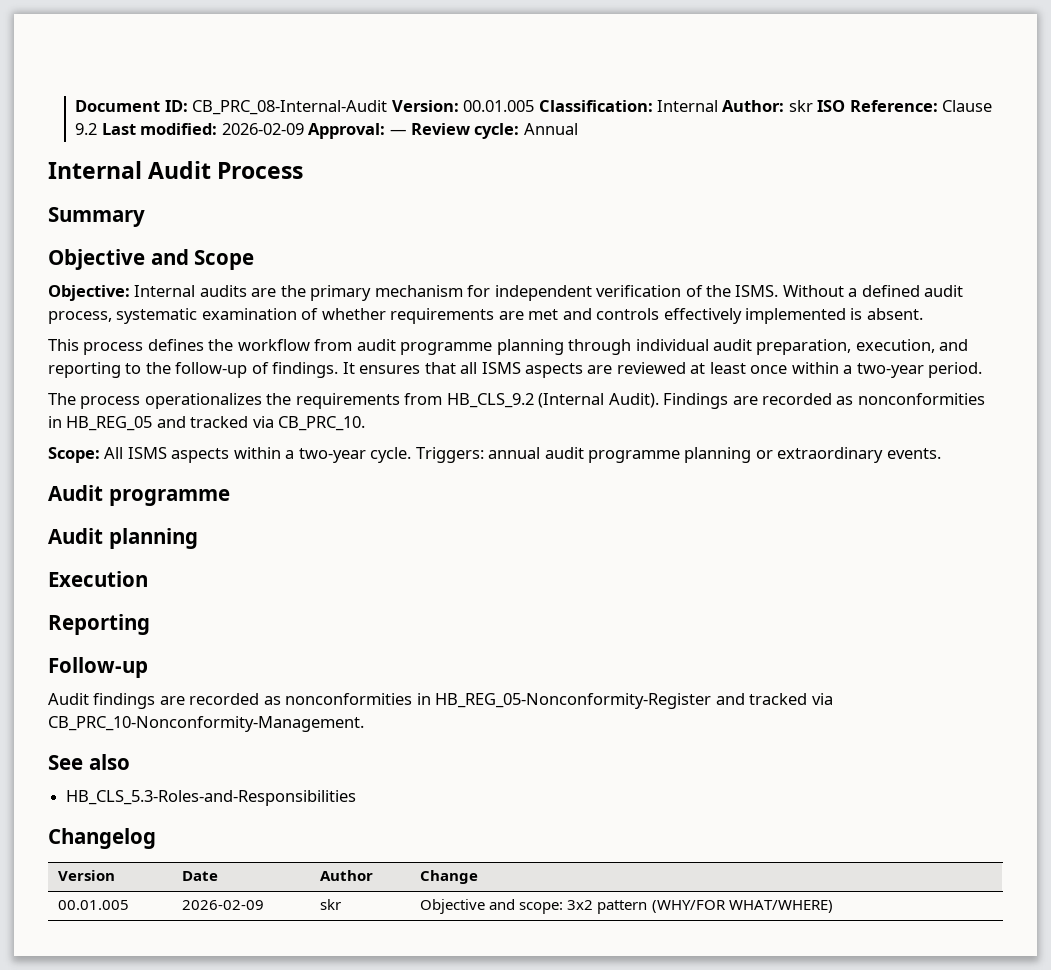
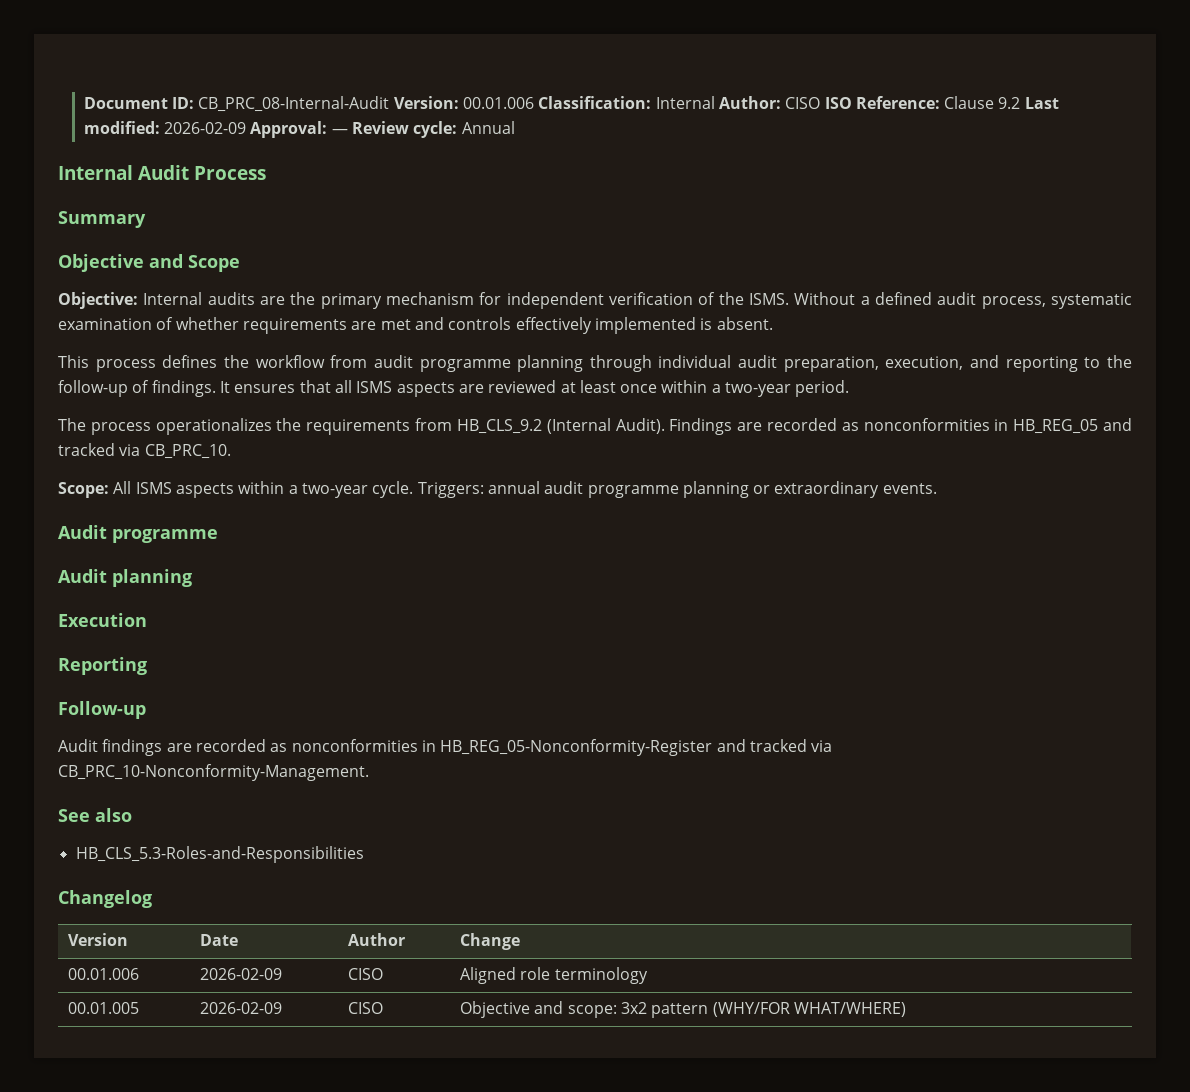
- Document ID: CB_PRC_08-Internal-Audit Version: 00.01.005 Classification: Internal Author: skr ISO Reference: Clause 9.2 Last modified: 2026-02-09 Approval: — Review cycle: Annual
+ Document ID: CB_PRC_08-Internal-Audit Version: 00.01.006 Classification: Internal Author: CISO ISO Reference: Clause 9.2 Last modified: 2026-02-09 Approval: — Review cycle: Annual
+ 00.01.006 | 2026-02-09 | CISO | Aligned role terminology
- 00.01.005 | 2026-02-09 | skr | Objective and scope: 3x2 pattern (WHY/FOR WHAT/WHERE)
+ 00.01.005 | 2026-02-09 | CISO | Objective and scope: 3x2 pattern (WHY/FOR WHAT/WHERE)

